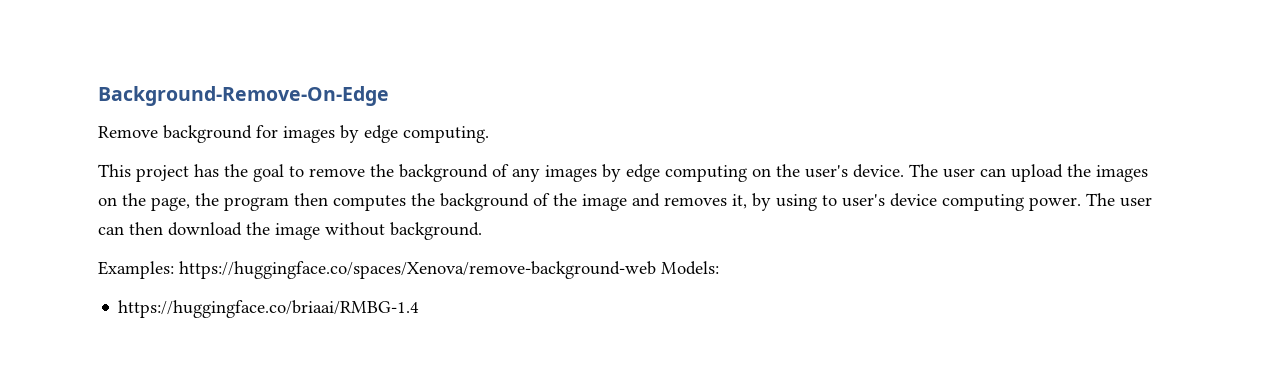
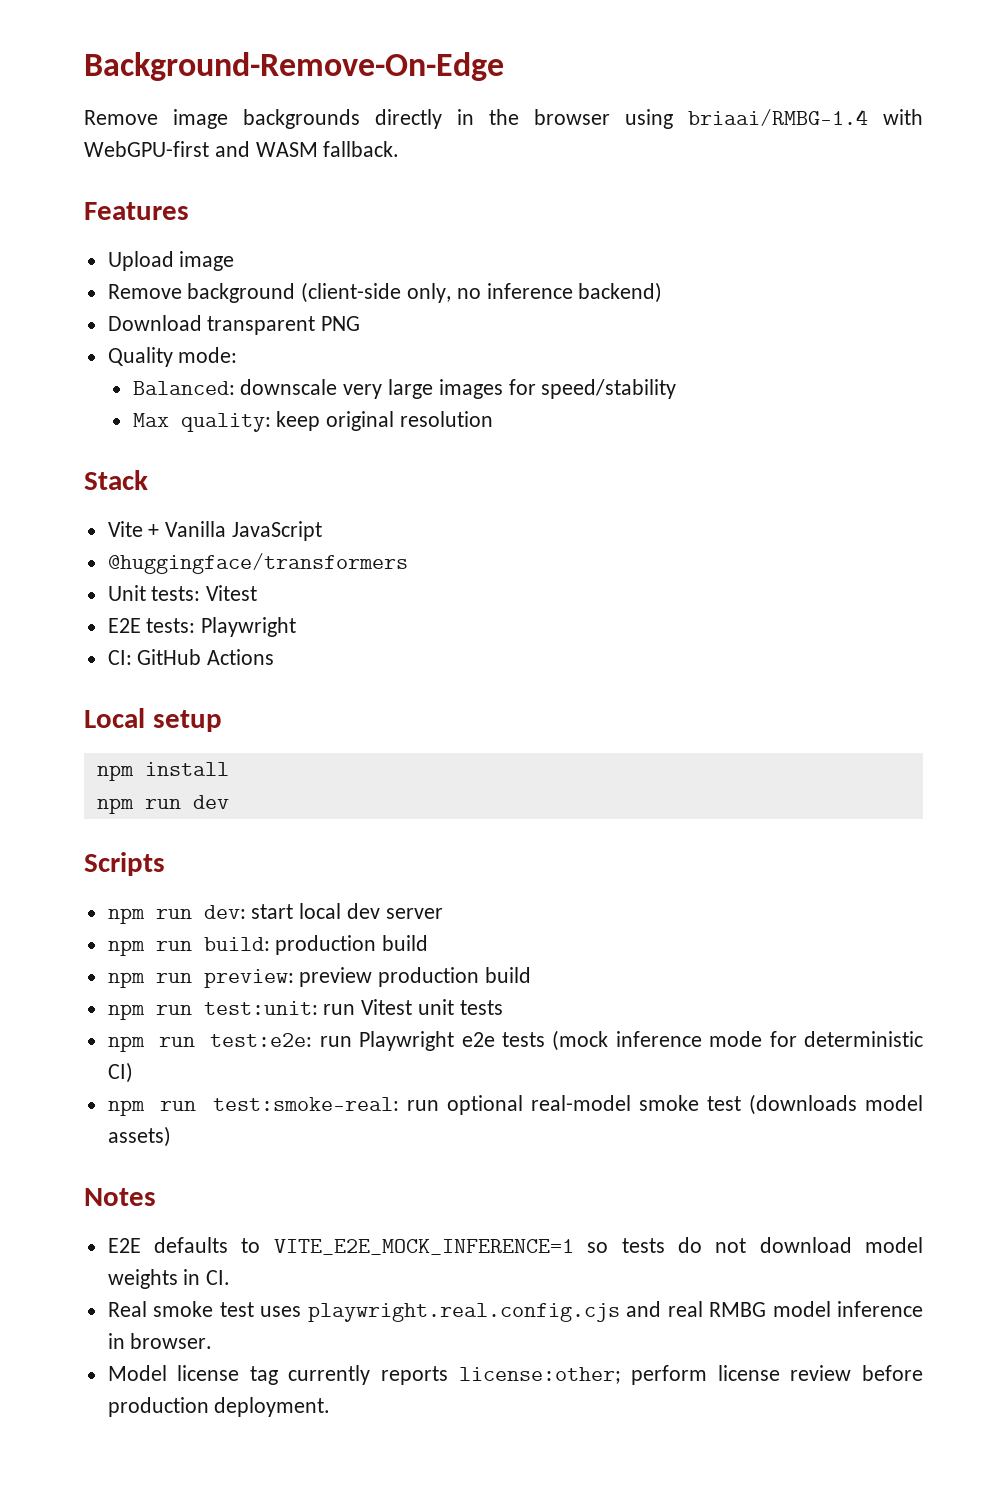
- Remove background for images by edge computing.
- This project has the goal to remove the background of any images by edge computing on the user's device. The user can upload the images on the page, the program then computes the background of the image and removes it, by using to user's device computing power. The user can then download the image without background.
- Examples: https://huggingface.co/spaces/Xenova/remove-background-web Models:
- https://huggingface.co/briaai/RMBG-1.4
+ Remove image backgrounds directly in the browser using briaai/RMBG-1.4 with WebGPU-first and WASM fallback.
+ Features
+ Upload image
+ Remove background (client-side only, no inference backend)
+ Download transparent PNG
+ Quality mode:
+ Balanced: downscale very large images for speed/stability
+ Max quality: keep original resolution
+ Stack
+ Vite + Vanilla JavaScript
+ @huggingface/transformers
+ Unit tests: Vitest
+ E2E tests: Playwright
+ CI: GitHub Actions
+ Local setup
+ npm install
+ npm run dev
+ Scripts
+ npm run dev: start local dev server
+ npm run build: production build
+ npm run preview: preview production build
+ npm run test:unit: run Vitest unit tests
+ npm run test:e2e: run Playwright e2e tests (mock inference mode for deterministic CI)
+ npm run test:smoke-real: run optional real-model smoke test (downloads model assets)
+ Notes
+ E2E defaults to VITE_E2E_MOCK_INFERENCE=1 so tests do not download model weights in CI.
+ Real smoke test uses playwright.real.config.cjs and real RMBG model inference in browser.
+ Model license tag currently reports license:other; perform license review before production deployment.

